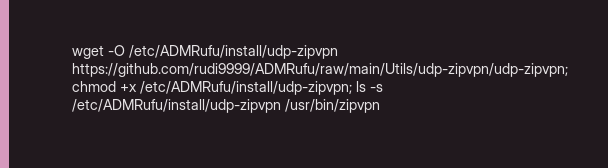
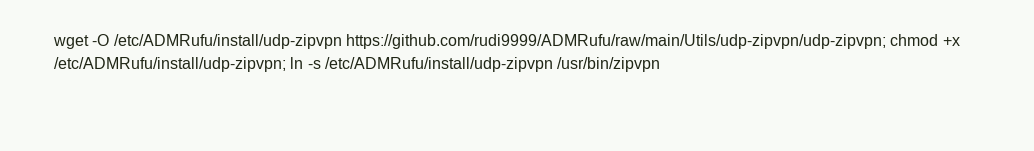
- wget -O /etc/ADMRufu/install/udp-zipvpn https://github.com/rudi9999/ADMRufu/raw/main/Utils/udp-zipvpn/udp-zipvpn; chmod +x /etc/ADMRufu/install/udp-zipvpn; ls -s /etc/ADMRufu/install/udp-zipvpn /usr/bin/zipvpn
+ wget -O /etc/ADMRufu/install/udp-zipvpn https://github.com/rudi9999/ADMRufu/raw/main/Utils/udp-zipvpn/udp-zipvpn; chmod +x /etc/ADMRufu/install/udp-zipvpn; ln -s /etc/ADMRufu/install/udp-zipvpn /usr/bin/zipvpn

